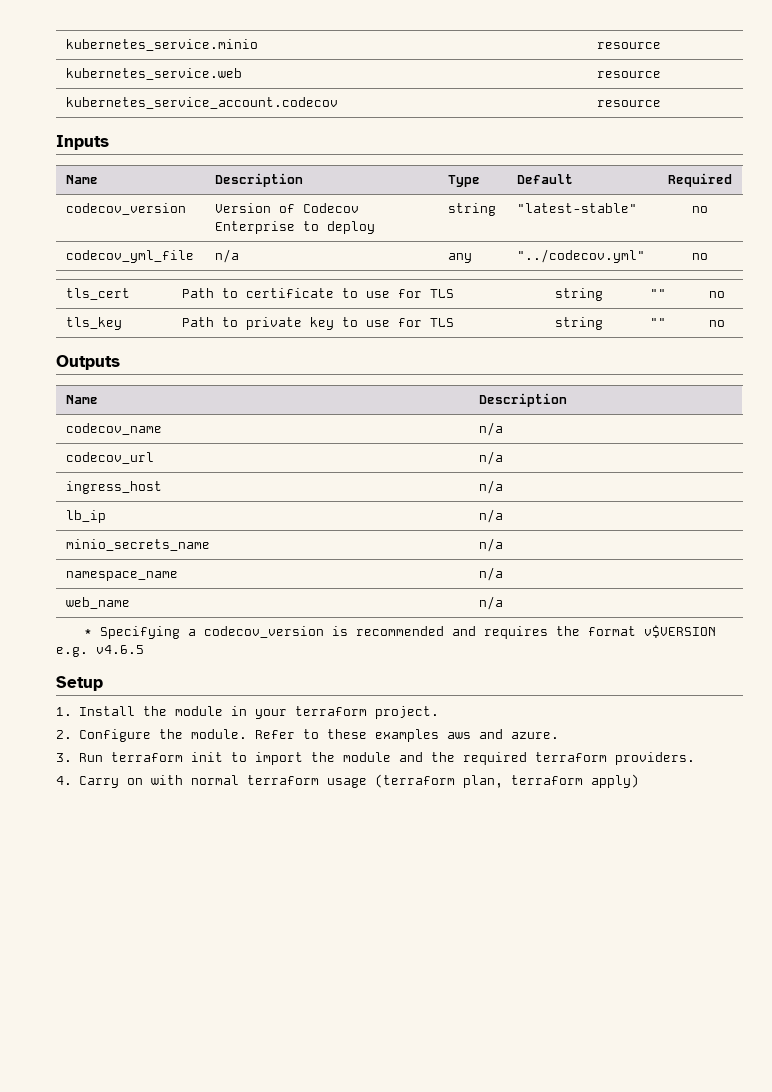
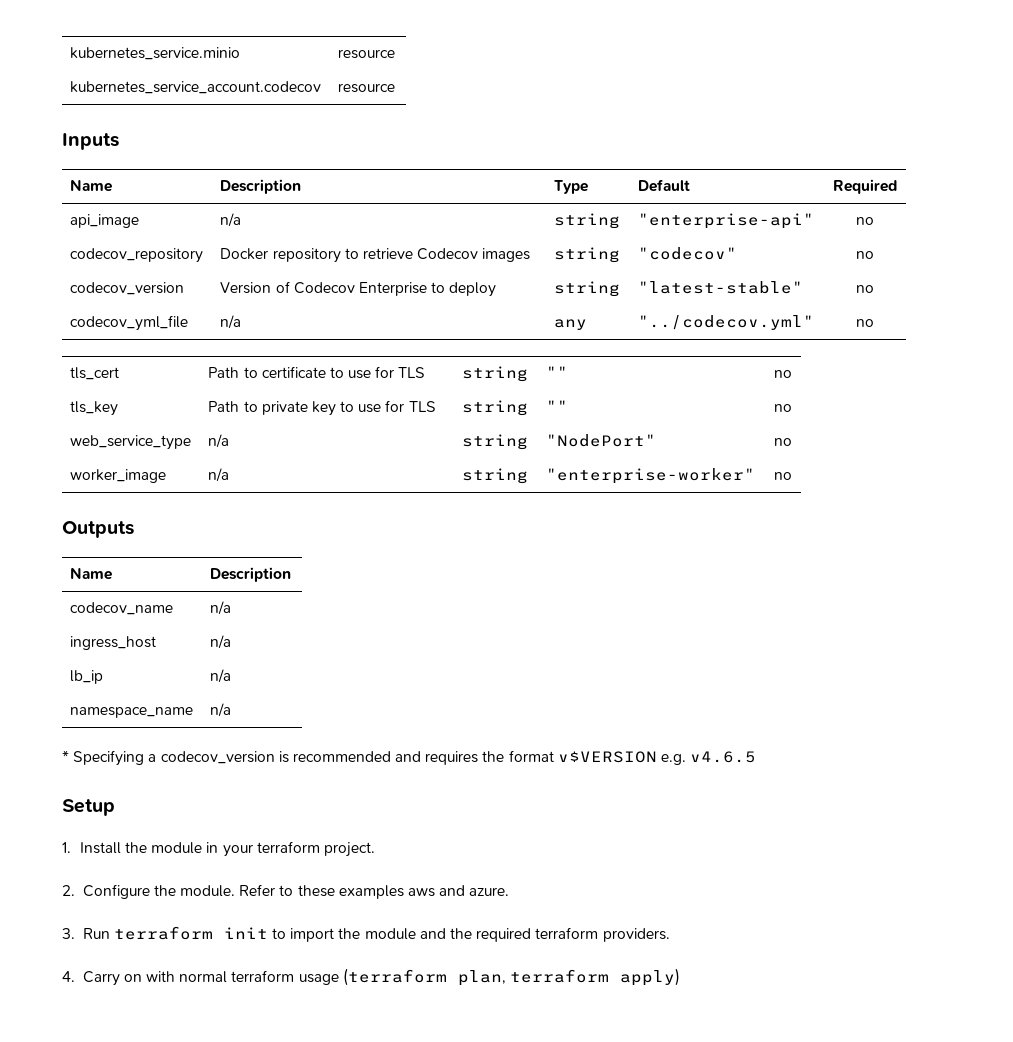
- kubernetes_service.web | resource
+ api_image | n/a | string | "enterprise-api" | no
+ codecov_repository | Docker repository to retrieve Codecov images | string | "codecov" | no
+ web_service_type | n/a | string | "NodePort" | no
+ worker_image | n/a | string | "enterprise-worker" | no
- codecov_url | n/a
- minio_secrets_name | n/a
- web_name | n/a

